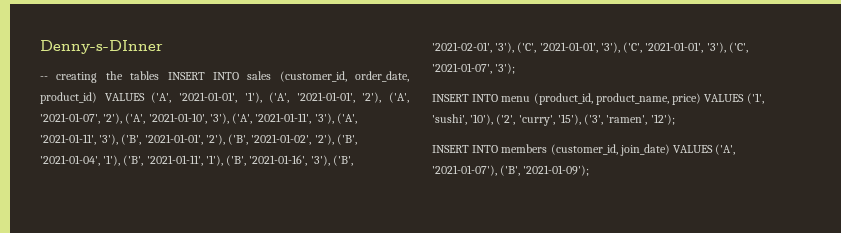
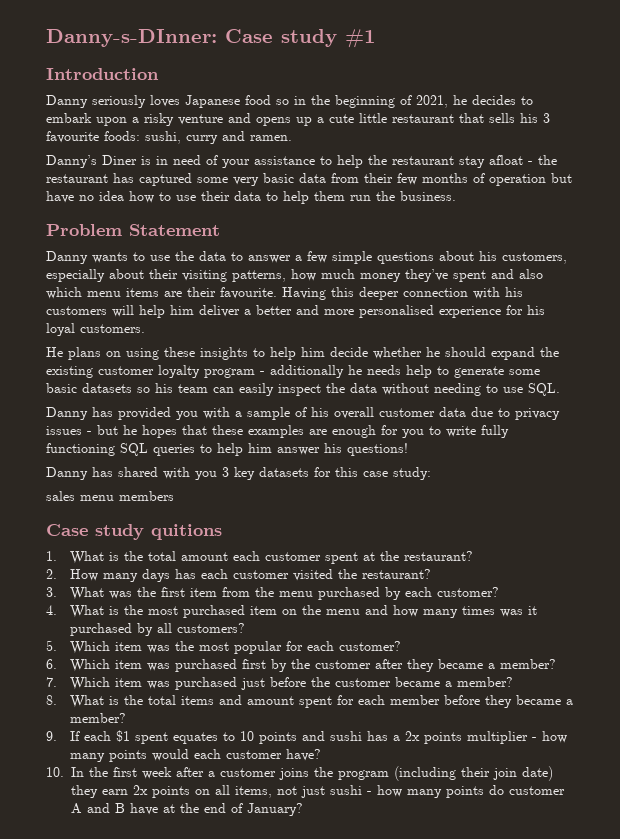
- Denny-s-DInner
- -- creating the tables INSERT INTO sales (customer_id, order_date, product_id) VALUES ('A', '2021-01-01', '1'), ('A', '2021-01-01', '2'), ('A', '2021-01-07', '2'), ('A', '2021-01-10', '3'), ('A', '2021-01-11', '3'), ('A', '2021-01-11', '3'), ('B', '2021-01-01', '2'), ('B', '2021-01-02', '2'), ('B', '2021-01-04', '1'), ('B', '2021-01-11', '1'), ('B', '2021-01-16', '3'), ('B', '2021-02-01', '3'), ('C', '2021-01-01', '3'), ('C', '2021-01-01', '3'), ('C', '2021-01-07', '3');
- INSERT INTO menu (product_id, product_name, price) VALUES ('1', 'sushi', '10'), ('2', 'curry', '15'), ('3', 'ramen', '12');
- INSERT INTO members (customer_id, join_date) VALUES ('A', '2021-01-07'), ('B', '2021-01-09');
+ Danny-s-DInner: Case study #1
+ Introduction
+ Danny seriously loves Japanese food so in the beginning of 2021, he decides to embark upon a risky venture and opens up a cute little restaurant that sells his 3 favourite foods: sushi, curry and ramen.
+ Danny’s Diner is in need of your assistance to help the restaurant stay afloat - the restaurant has captured some very basic data from their few months of operation but have no idea how to use their data to help them run the business.
+ Problem Statement
+ Danny wants to use the data to answer a few simple questions about his customers, especially about their visiting patterns, how much money they’ve spent and also which menu items are their favourite. Having this deeper connection with his customers will help him deliver a better and more personalised experience for his loyal customers.
+ He plans on using these insights to help him decide whether he should expand the existing customer loyalty program - additionally he needs help to generate some basic datasets so his team can easily inspect the data without needing to use SQL.
+ Danny has provided you with a sample of his overall customer data due to privacy issues - but he hopes that these examples are enough for you to write fully functioning SQL queries to help him answer his questions!
+ Danny has shared with you 3 key datasets for this case study:
+ sales menu members
+ Case study quitions
+ 1. What is the total amount each customer spent at the restaurant?
+ 2. How many days has each customer visited the restaurant?
+ 3. What was the first item from the menu purchased by each customer?
+ 4. What is the most purchased item on the menu and how many times was it purchased by all customers?
+ 5. Which item was the most popular for each customer?
+ 6. Which item was purchased first by the customer after they became a member?
+ 7. Which item was purchased just before the customer became a member?
+ 8. What is the total items and amount spent for each member before they became a member?
+ 9. If each $1 spent equates to 10 points and sushi has a 2x points multiplier - how many points would each customer have?
+ 10. In the first week after a customer joins the program (including their join date) they earn 2x points on all items, not just sushi - how many points do customer A and B have at the end of January?

